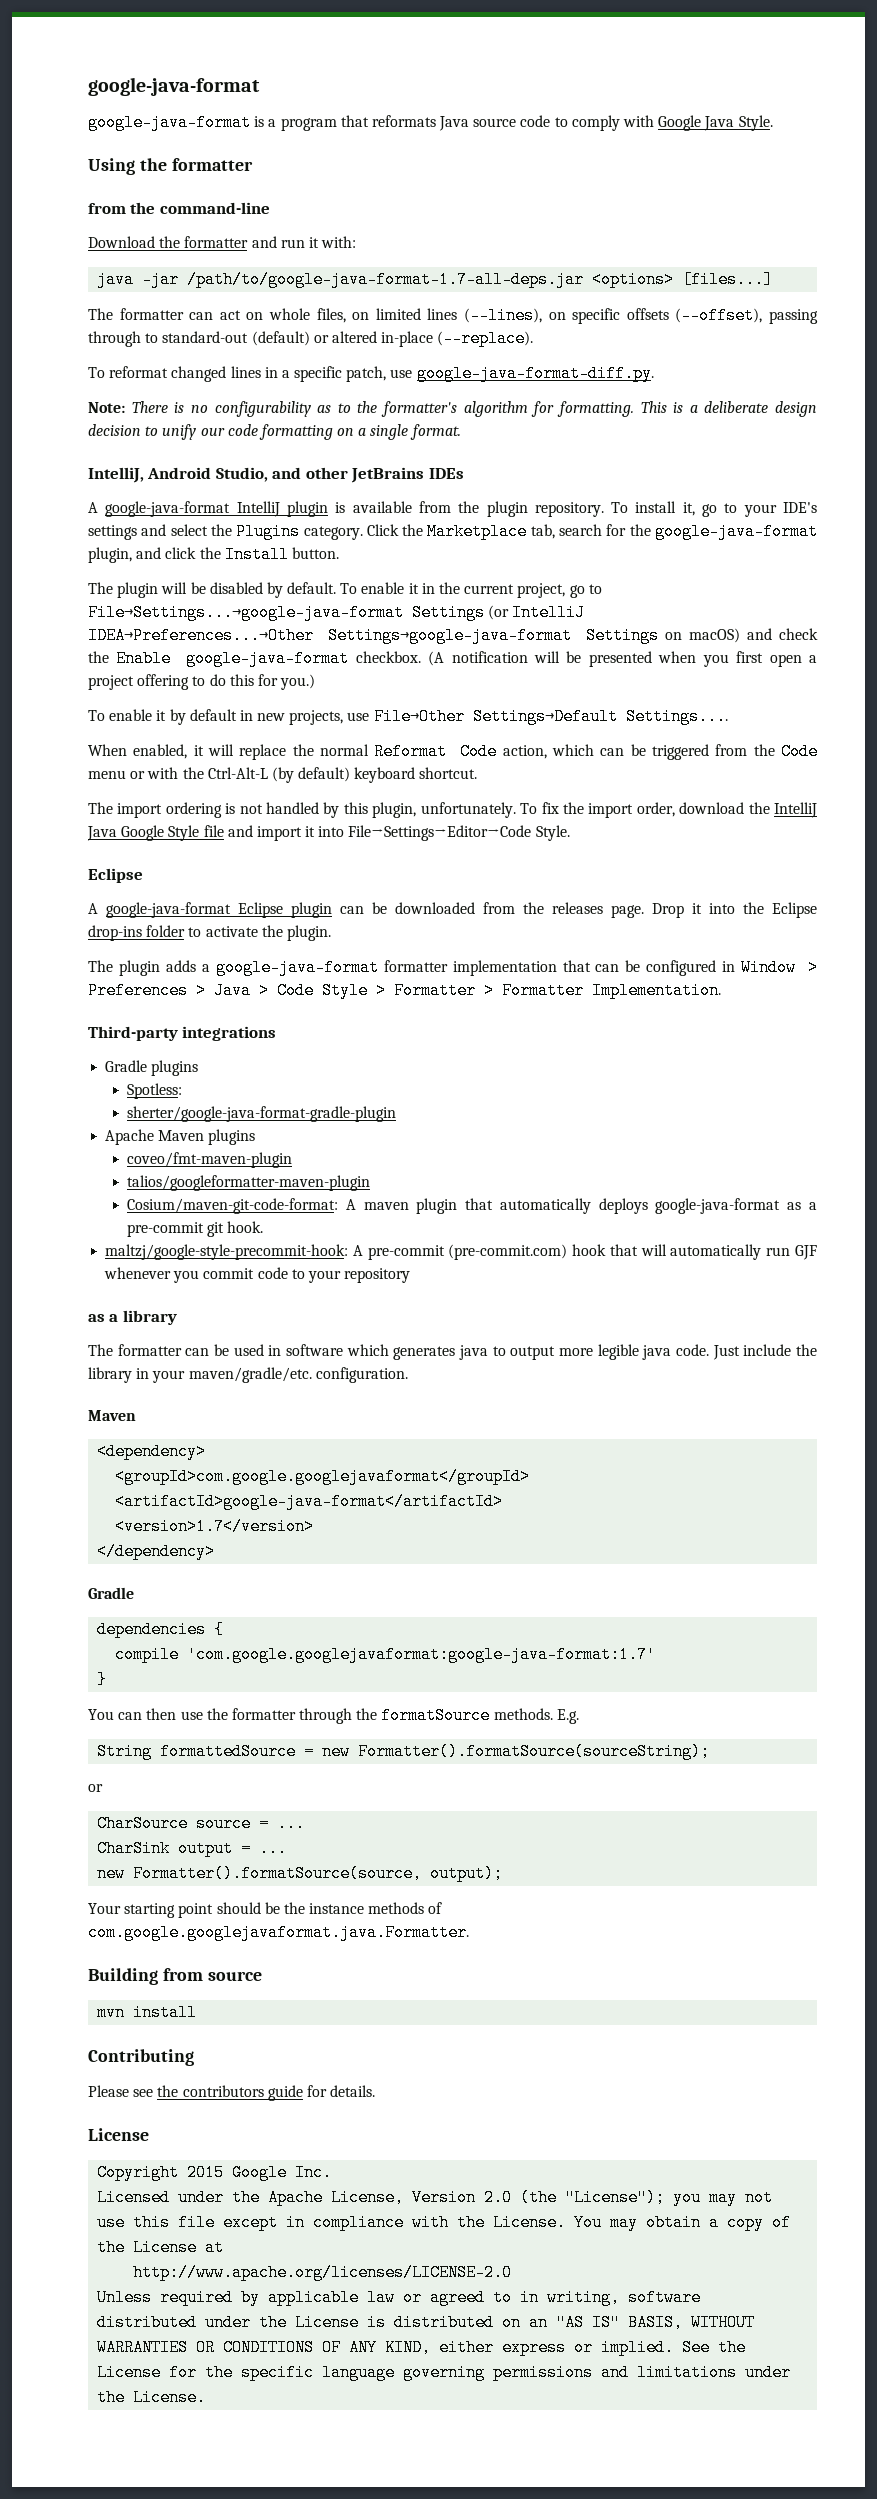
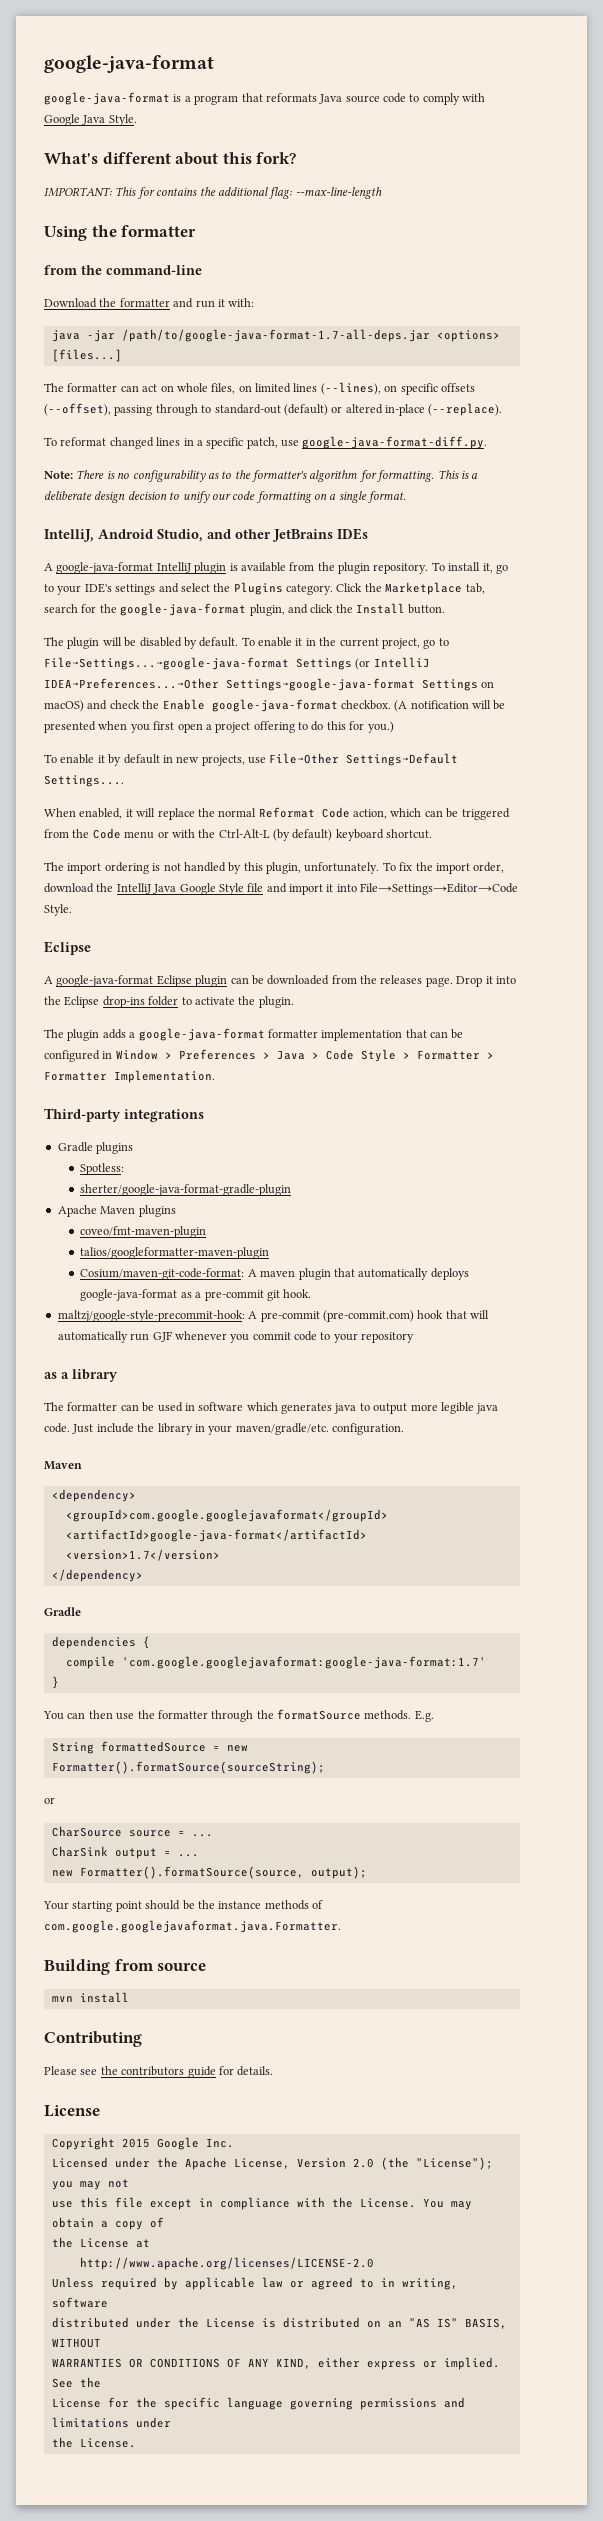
+ What's different about this fork?
+ IMPORTANT: This for contains the additional flag: --max-line-length

